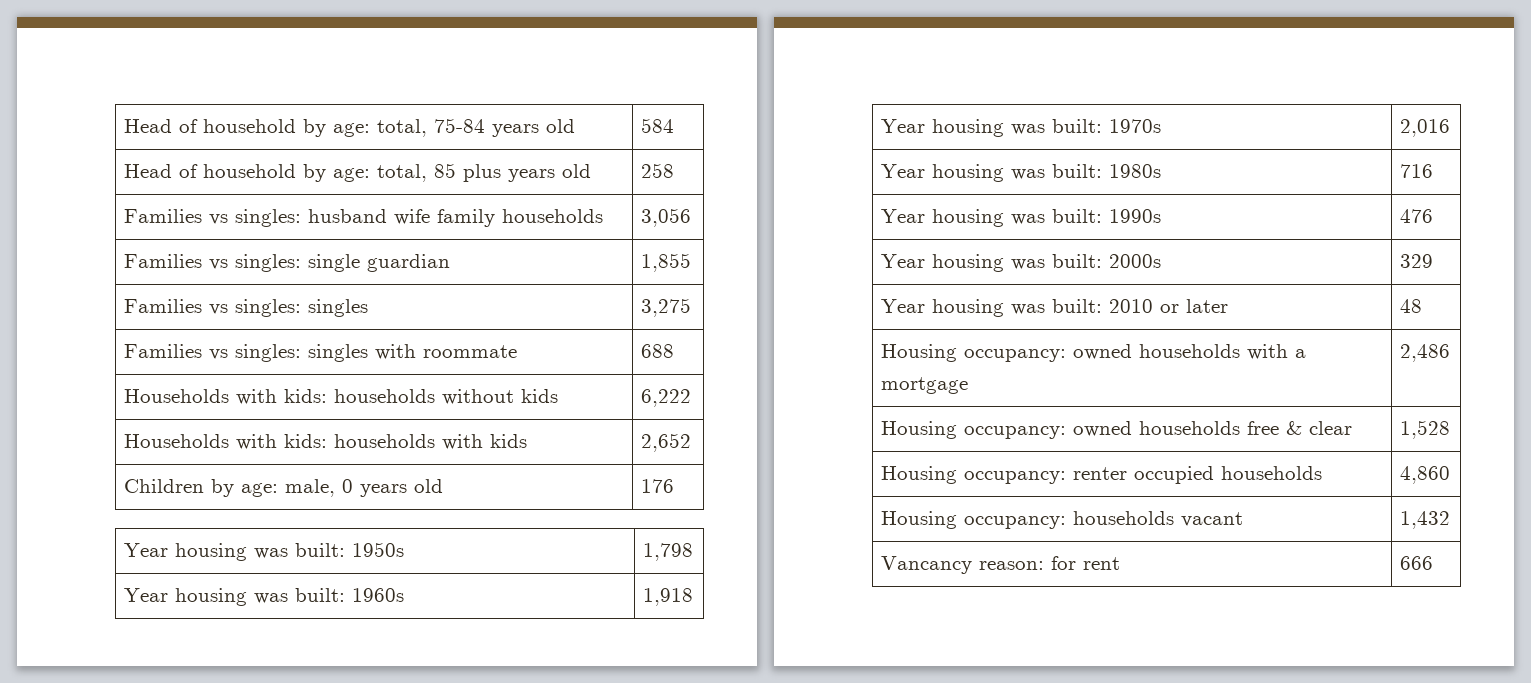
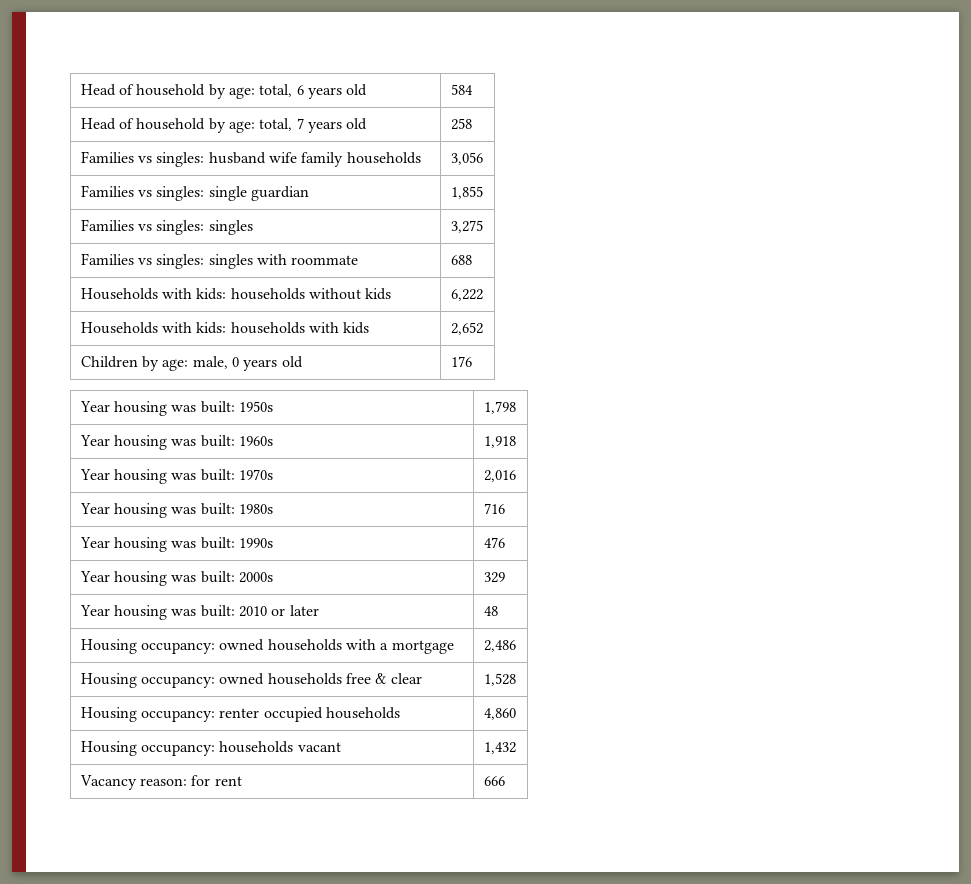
- Head of household by age: total, 75-84 years old | 584
+ Head of household by age: total, 6 years old | 584
- Head of household by age: total, 85 plus years old | 258
+ Head of household by age: total, 7 years old | 258
- Vancancy reason: for rent | 666
+ Vacancy reason: for rent | 666

